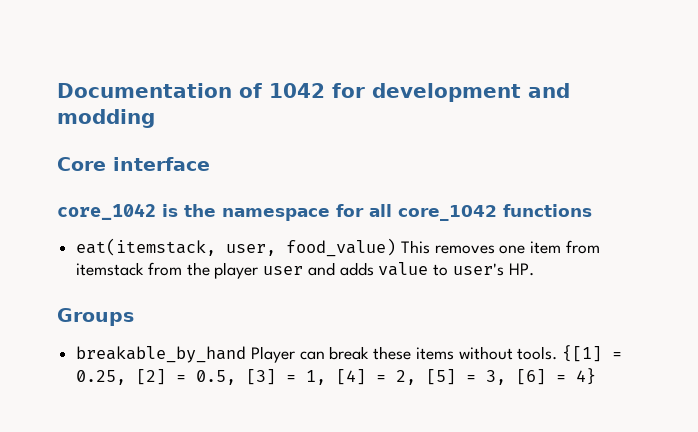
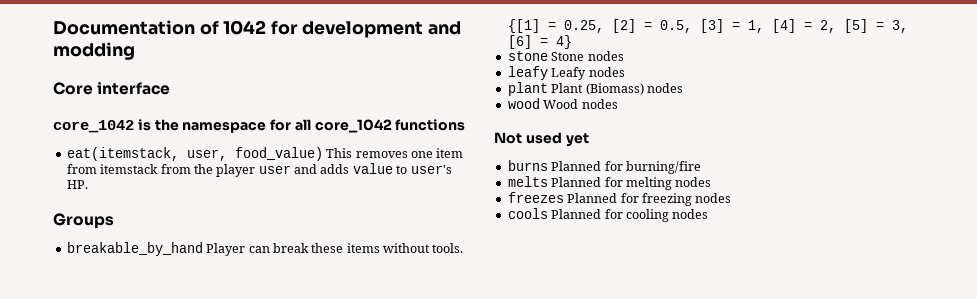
+ stone Stone nodes
+ leafy Leafy nodes
+ plant Plant (Biomass) nodes
+ wood Wood nodes
+ Not used yet
+ burns Planned for burning/fire
+ melts Planned for melting nodes
+ freezes Planned for freezing nodes
+ cools Planned for cooling nodes

